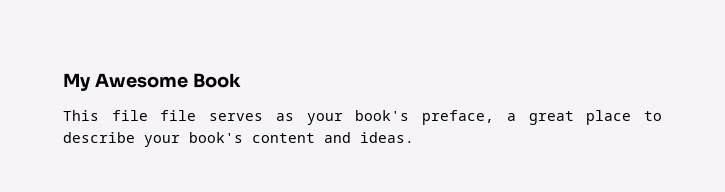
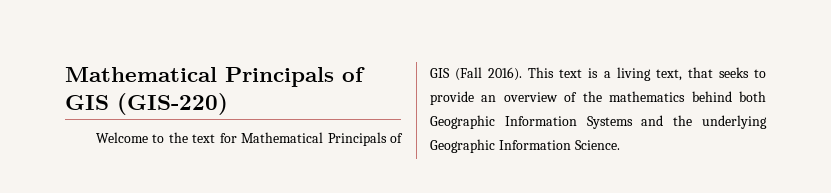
- My Awesome Book
- This file file serves as your book's preface, a great place to describe your book's content and ideas.
+ Mathematical Principals of GIS (GIS-220)
+ Welcome to the text for Mathematical Principals of GIS (Fall 2016). This text is a living text, that seeks to provide an overview of the mathematics behind both Geographic Information Systems and the underlying Geographic Information Science.

